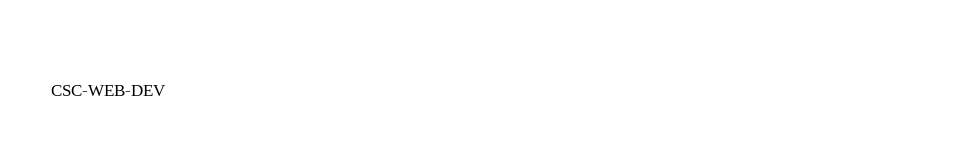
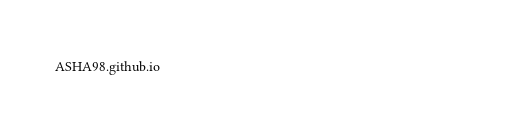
- CSC-WEB-DEV
+ ASHA98.github.io

